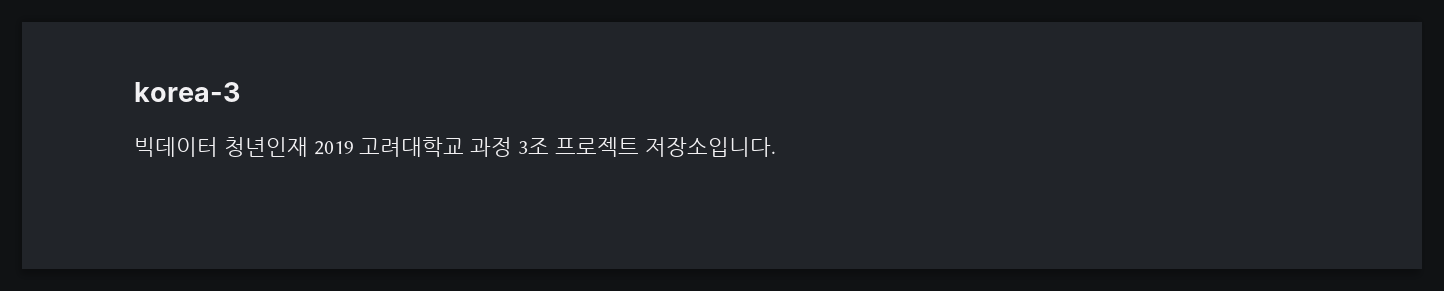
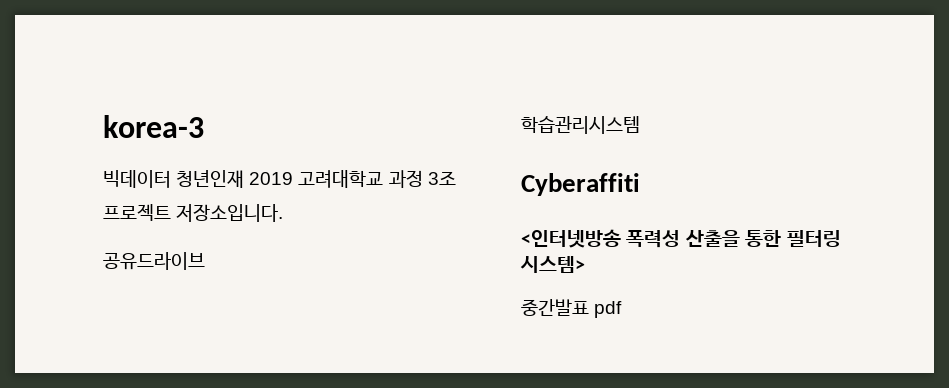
+ 공유드라이브
+ 학습관리시스템
+ Cyberaffiti
+ <인터넷방송 폭력성 산출을 통한 필터링 시스템>
+ 중간발표 pdf

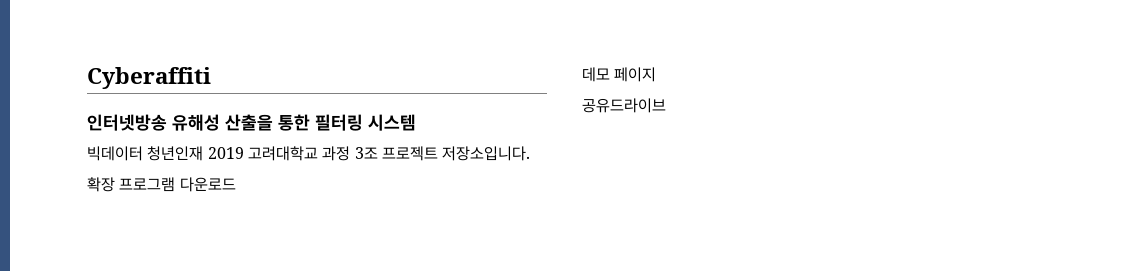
- korea-3
+ Cyberaffiti
+ 인터넷방송 유해성 산출을 통한 필터링 시스템
+ 확장 프로그램 다운로드
+ 데모 페이지
  공유드라이브
- 학습관리시스템
- Cyberaffiti
- <인터넷방송 폭력성 산출을 통한 필터링 시스템>
- 중간발표 pdf

